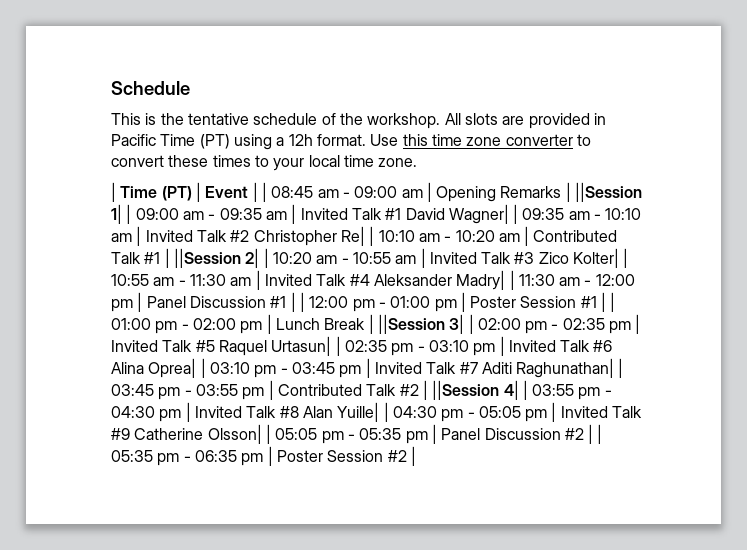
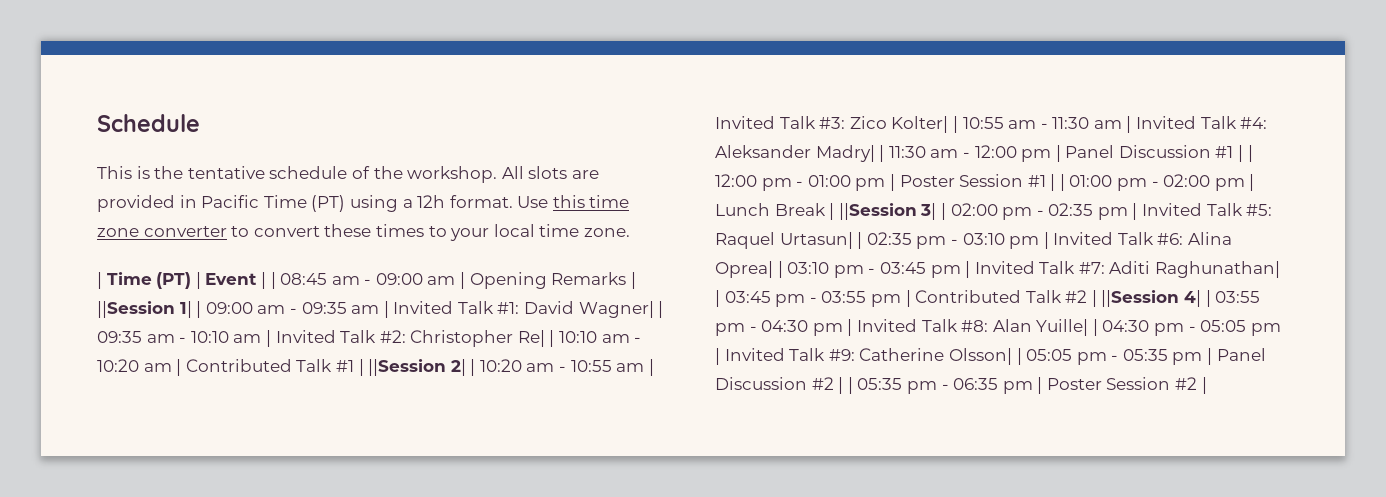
- | Time (PT) | Event | | 08:45 am - 09:00 am | Opening Remarks | ||Session 1| | 09:00 am - 09:35 am | Invited Talk #1 David Wagner| | 09:35 am - 10:10 am | Invited Talk #2 Christopher Re| | 10:10 am - 10:20 am | Contributed Talk #1 | ||Session 2| | 10:20 am - 10:55 am | Invited Talk #3 Zico Kolter| | 10:55 am - 11:30 am | Invited Talk #4 Aleksander Madry| | 11:30 am - 12:00 pm | Panel Discussion #1 | | 12:00 pm - 01:00 pm | Poster Session #1 | | 01:00 pm - 02:00 pm | Lunch Break | ||Session 3| | 02:00 pm - 02:35 pm | Invited Talk #5 Raquel Urtasun| | 02:35 pm - 03:10 pm | Invited Talk #6 Alina Oprea| | 03:10 pm - 03:45 pm | Invited Talk #7 Aditi Raghunathan| | 03:45 pm - 03:55 pm | Contributed Talk #2 | ||Session 4| | 03:55 pm - 04:30 pm | Invited Talk #8 Alan Yuille| | 04:30 pm - 05:05 pm | Invited Talk #9 Catherine Olsson| | 05:05 pm - 05:35 pm | Panel Discussion #2 | | 05:35 pm - 06:35 pm | Poster Session #2 |
+ | Time (PT) | Event | | 08:45 am - 09:00 am | Opening Remarks | ||Session 1| | 09:00 am - 09:35 am | Invited Talk #1: David Wagner| | 09:35 am - 10:10 am | Invited Talk #2: Christopher Re| | 10:10 am - 10:20 am | Contributed Talk #1 | ||Session 2| | 10:20 am - 10:55 am | Invited Talk #3: Zico Kolter| | 10:55 am - 11:30 am | Invited Talk #4: Aleksander Madry| | 11:30 am - 12:00 pm | Panel Discussion #1 | | 12:00 pm - 01:00 pm | Poster Session #1 | | 01:00 pm - 02:00 pm | Lunch Break | ||Session 3| | 02:00 pm - 02:35 pm | Invited Talk #5: Raquel Urtasun| | 02:35 pm - 03:10 pm | Invited Talk #6: Alina Oprea| | 03:10 pm - 03:45 pm | Invited Talk #7: Aditi Raghunathan| | 03:45 pm - 03:55 pm | Contributed Talk #2 | ||Session 4| | 03:55 pm - 04:30 pm | Invited Talk #8: Alan Yuille| | 04:30 pm - 05:05 pm | Invited Talk #9: Catherine Olsson| | 05:05 pm - 05:35 pm | Panel Discussion #2 | | 05:35 pm - 06:35 pm | Poster Session #2 |

